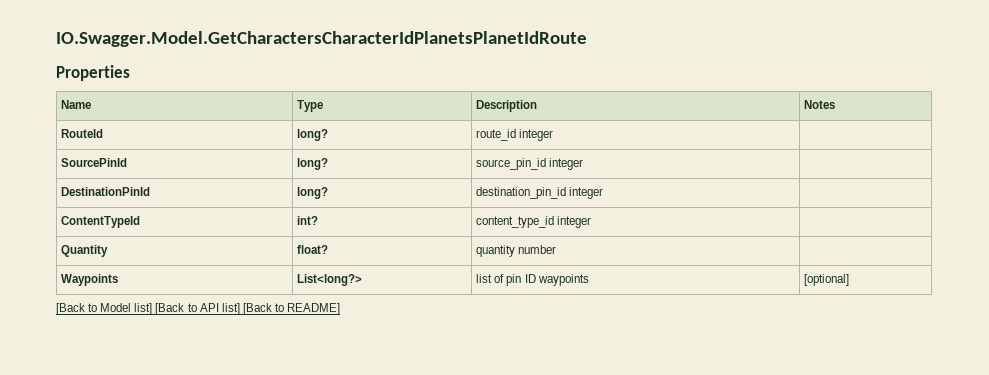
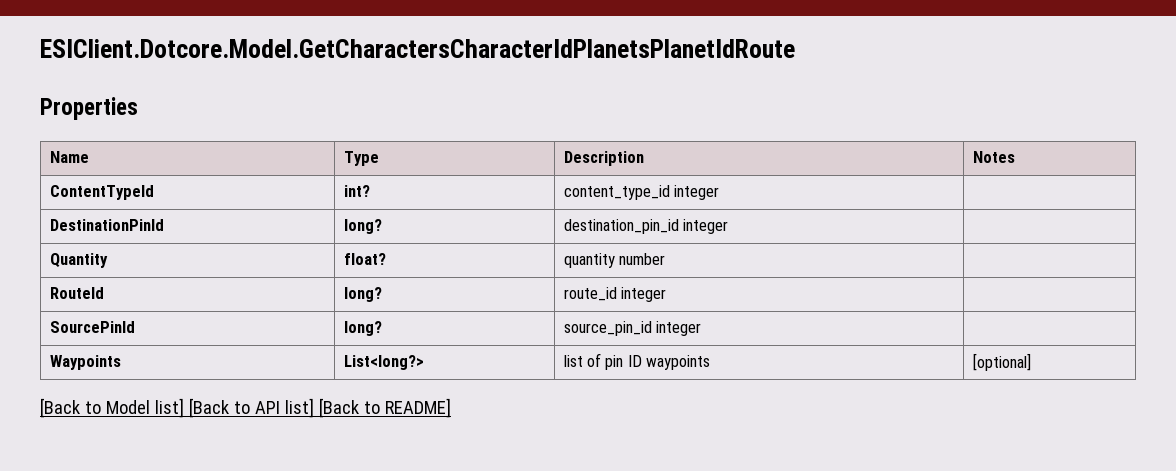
- IO.Swagger.Model.GetCharactersCharacterIdPlanetsPlanetIdRoute
+ ESIClient.Dotcore.Model.GetCharactersCharacterIdPlanetsPlanetIdRoute
+ ContentTypeId | int? | content_type_id integer |
+ DestinationPinId | long? | destination_pin_id integer |
+ Quantity | float? | quantity number |
- DestinationPinId | long? | destination_pin_id integer |
- ContentTypeId | int? | content_type_id integer |
- Quantity | float? | quantity number |

